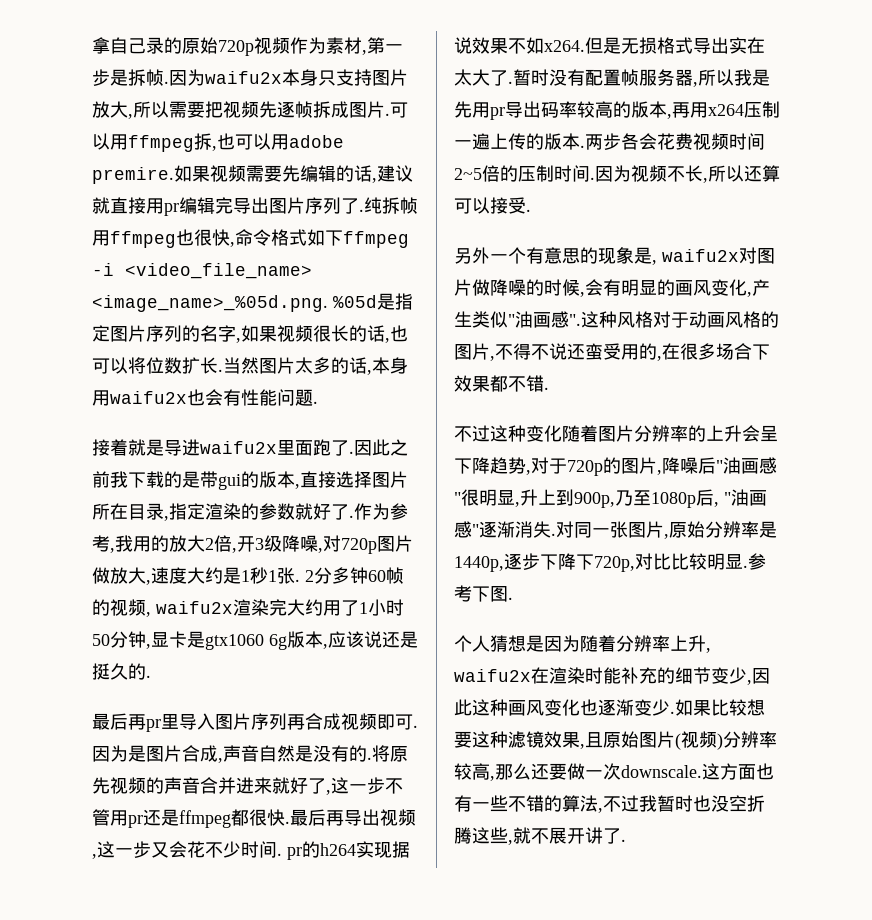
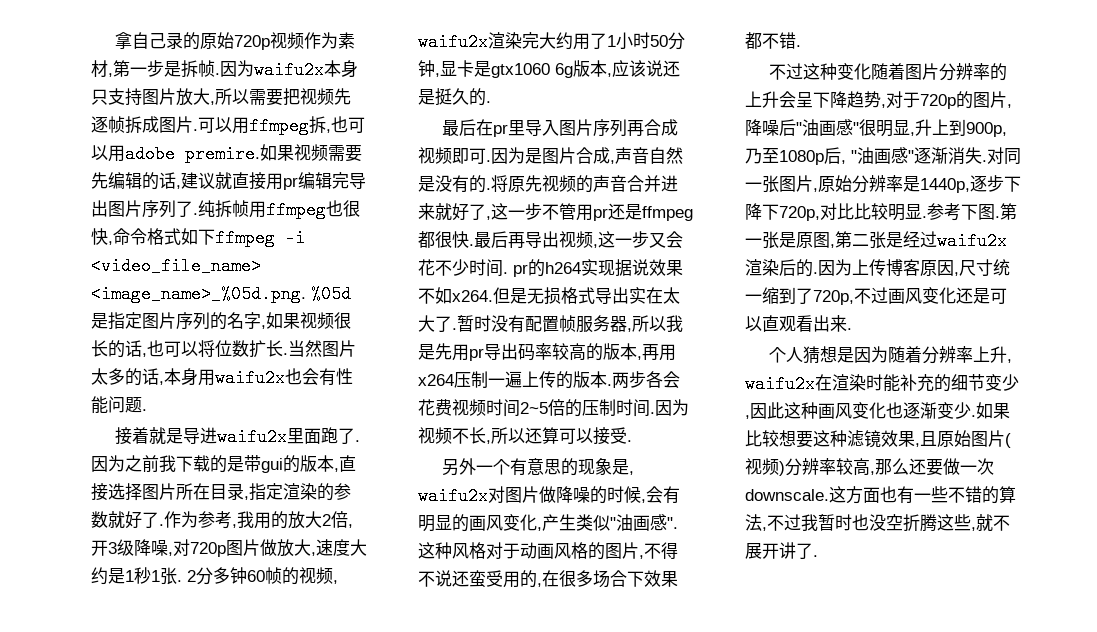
- 因此之前我下载的是带gui的版本,直接选择图片所在目录,指定渲染的参数就好了.
+ 因为之前我下载的是带gui的版本,直接选择图片所在目录,指定渲染的参数就好了.
- 最后再pr里导入图片序列再合成视频即可.
+ 最后在pr里导入图片序列再合成视频即可.
+ 第一张是原图,第二张是经过waifu2x渲染后的.因为上传博客原因,尺寸统一缩到了720p,不过画风变化还是可以直观看出来.

